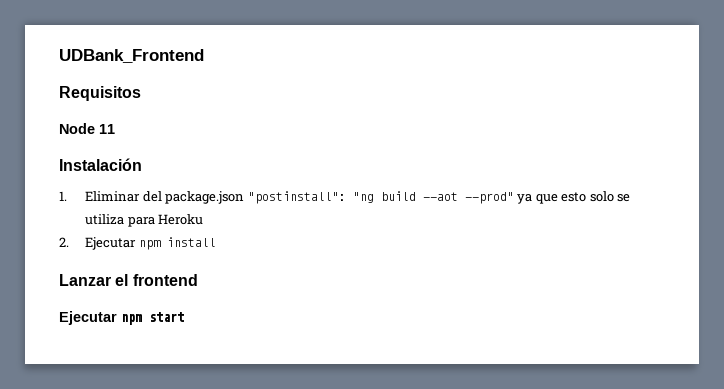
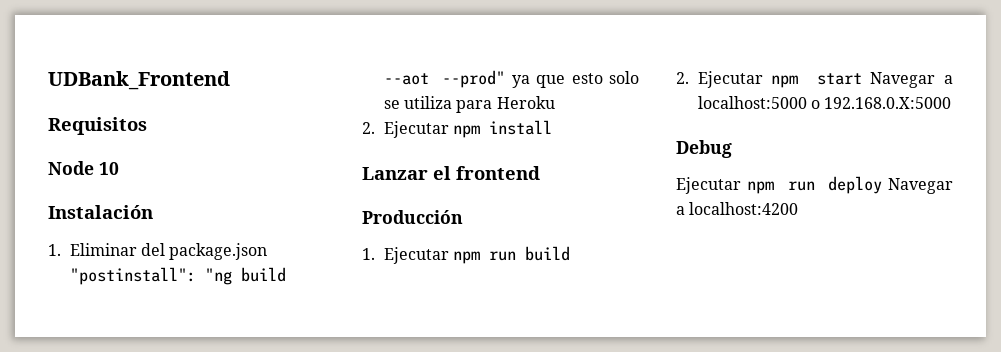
- Node 11
+ Node 10
- Ejecutar npm start
+ Producción
+ 1. Ejecutar npm run build
+ 2. Ejecutar npm start Navegar a localhost:5000 o 192.168.0.X:5000
+ Debug
+ Ejecutar npm run deploy Navegar a localhost:4200

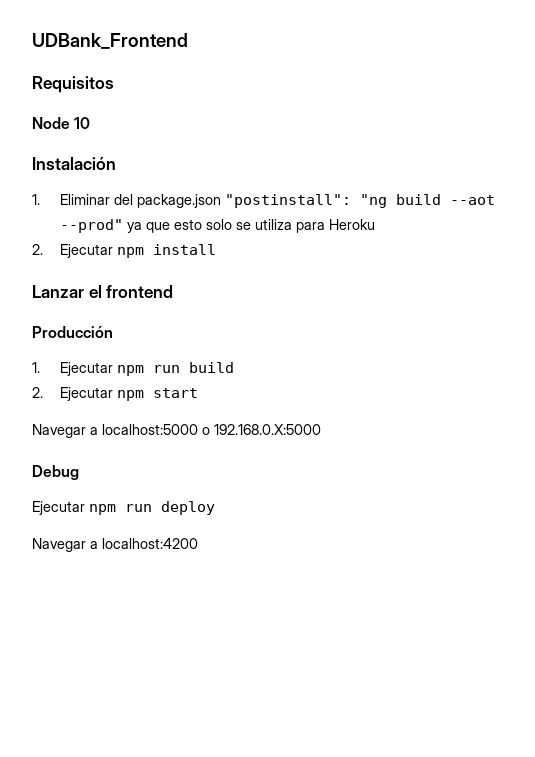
- 2. Ejecutar npm start Navegar a localhost:5000 o 192.168.0.X:5000
+ 2. Ejecutar npm start
+ Navegar a localhost:5000 o 192.168.0.X:5000
- Ejecutar npm run deploy Navegar a localhost:4200
+ Ejecutar npm run deploy
+ Navegar a localhost:4200

